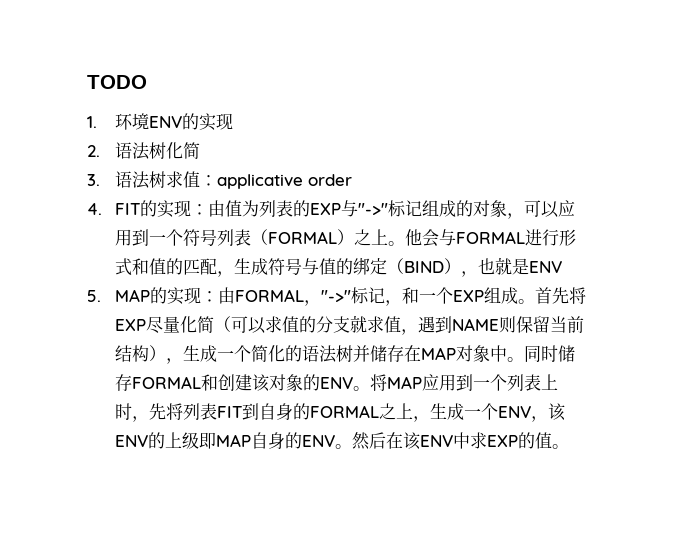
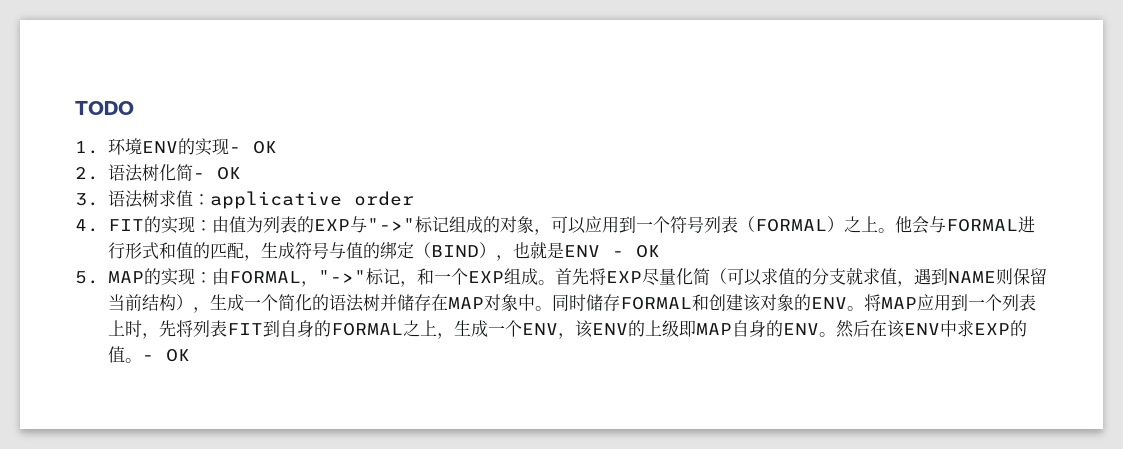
- 1.环境ENV的实现
+ 1.环境ENV的实现- OK
- 2.语法树化简
+ 2.语法树化简- OK
- 他会与FORMAL进行形式和值的匹配，生成符号与值的绑定（BIND），也就是ENV
+ 他会与FORMAL进行形式和值的匹配，生成符号与值的绑定（BIND），也就是ENV - OK
- 然后在该ENV中求EXP的值。
+ 然后在该ENV中求EXP的值。- OK

